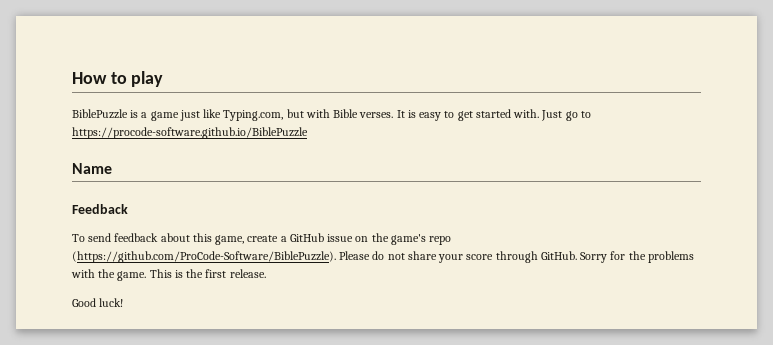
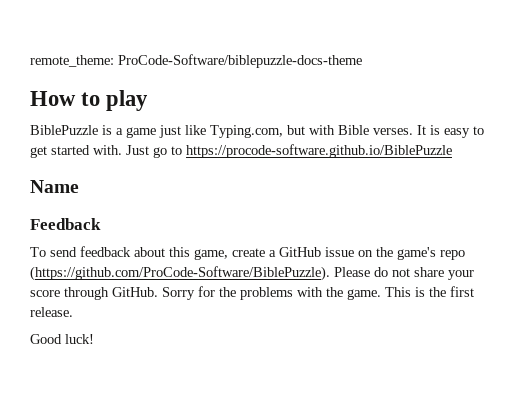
+ remote_theme: ProCode-Software/biblepuzzle-docs-theme

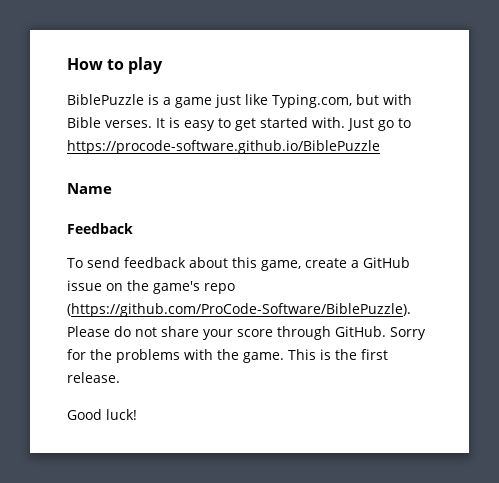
- remote_theme: ProCode-Software/biblepuzzle-docs-theme

